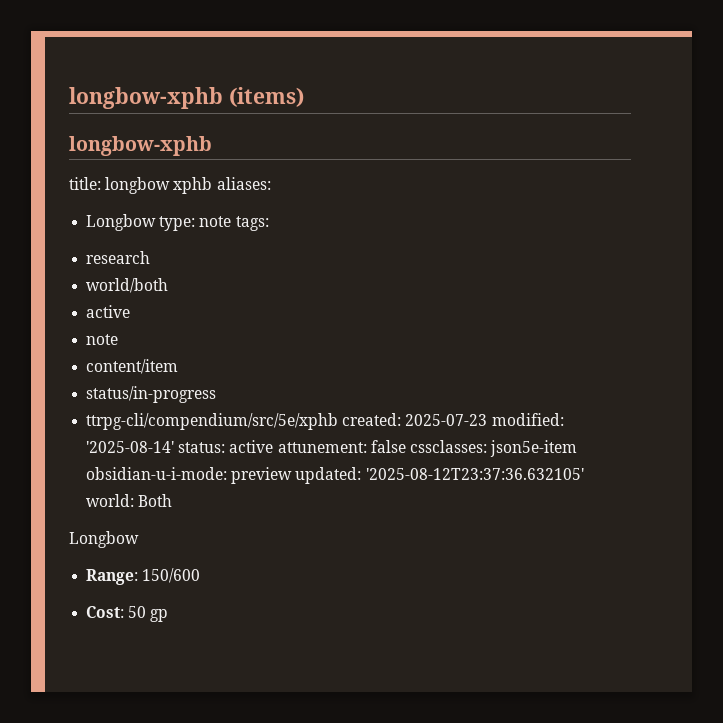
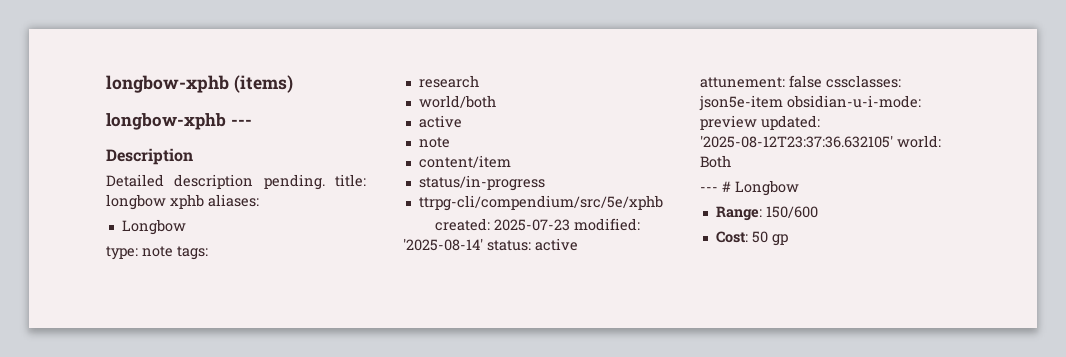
  longbow-xphb (items)
- longbow-xphb
- title: longbow xphb aliases:
- Longbow type: note tags:
+ longbow-xphb ---
+ Description
+ Detailed description pending. title: longbow xphb aliases:
+ Longbow
+ type: note tags:
- ttrpg-cli/compendium/src/5e/xphb created: 2025-07-23 modified: '2025-08-14' status: active attunement: false cssclasses: json5e-item obsidian-u-i-mode: preview updated: '2025-08-12T23:37:36.632105' world: Both
- Longbow
+ ttrpg-cli/compendium/src/5e/xphb
+ created: 2025-07-23 modified: '2025-08-14' status: active attunement: false cssclasses: json5e-item obsidian-u-i-mode: preview updated: '2025-08-12T23:37:36.632105' world: Both
+ --- # Longbow

